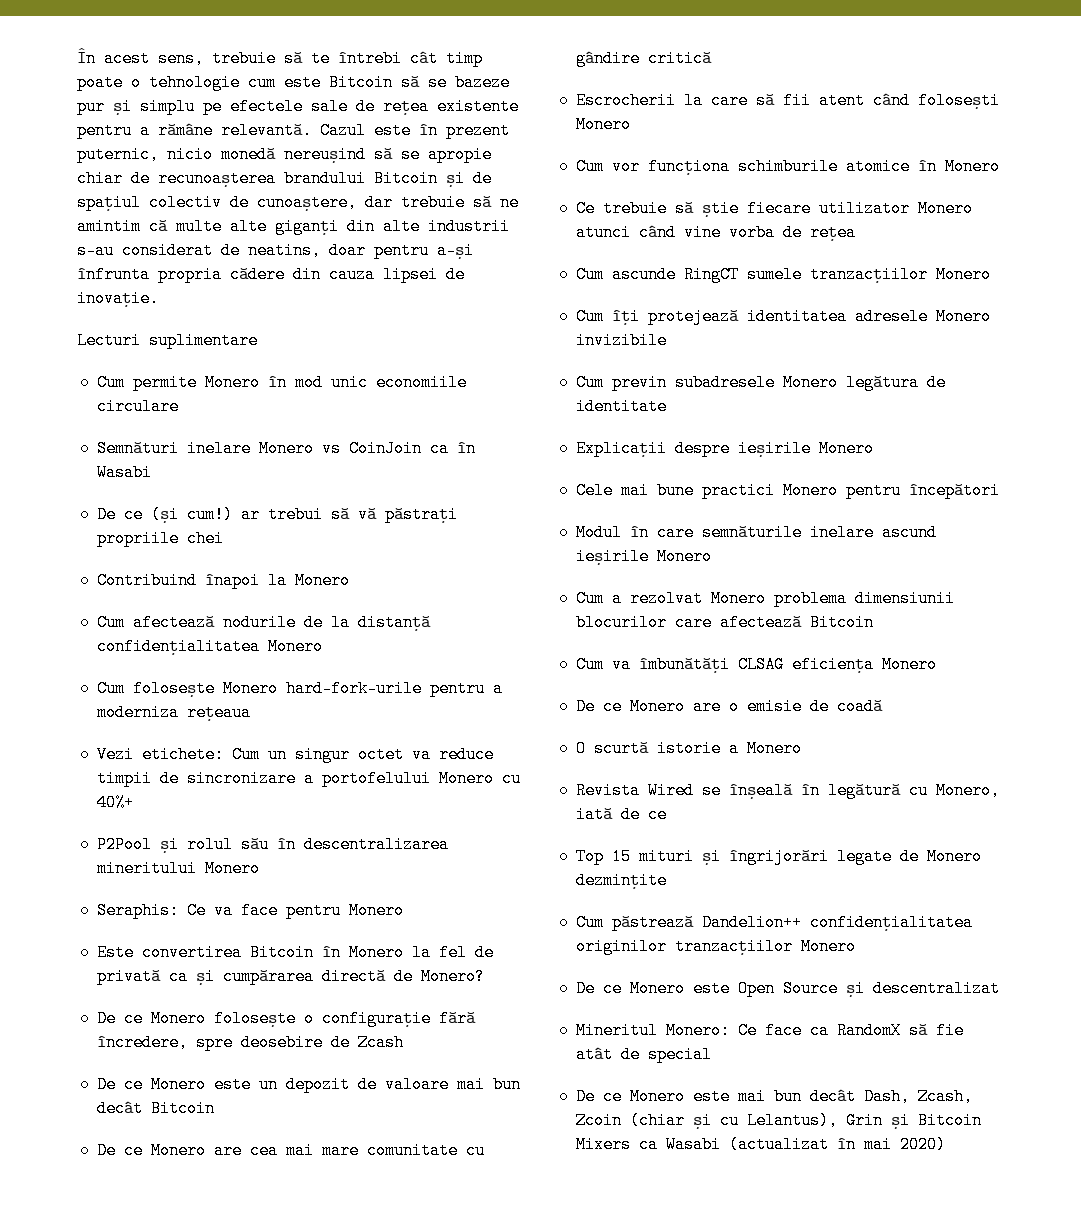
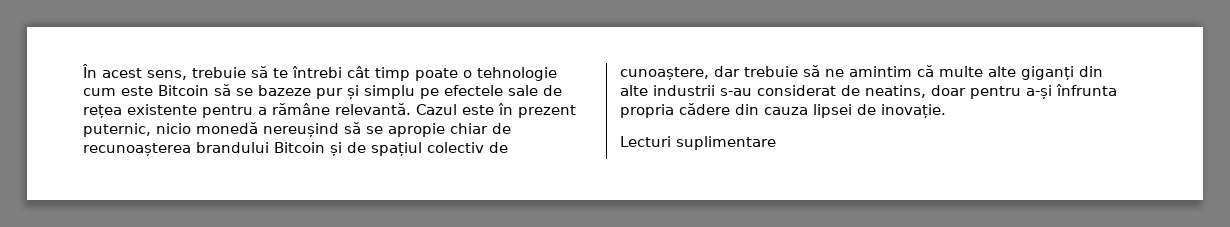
- Cum permite Monero în mod unic economiile circulare
- Semnături inelare Monero vs CoinJoin ca în Wasabi
- De ce (și cum!) ar trebui să vă păstrați propriile chei
- Contribuind înapoi la Monero
- Cum afectează nodurile de la distanță confidențialitatea Monero
- Cum folosește Monero hard-fork-urile pentru a moderniza rețeaua
- Vezi etichete: Cum un singur octet va reduce timpii de sincronizare a portofelului Monero cu 40%+
- P2Pool și rolul său în descentralizarea mineritului Monero
- Seraphis: Ce va face pentru Monero
- Este convertirea Bitcoin în Monero la fel de privată ca și cumpărarea directă de Monero?
- De ce Monero folosește o configurație fără încredere, spre deosebire de Zcash
- De ce Monero este un depozit de valoare mai bun decât Bitcoin
- De ce Monero are cea mai mare comunitate cu gândire critică
- Escrocherii la care să fii atent când folosești Monero
- Cum vor funcționa schimburile atomice în Monero
- Ce trebuie să știe fiecare utilizator Monero atunci când vine vorba de rețea
- Cum ascunde RingCT sumele tranzacțiilor Monero
- Cum îți protejează identitatea adresele Monero invizibile
- Cum previn subadresele Monero legătura de identitate
- Explicații despre ieșirile Monero
- Cele mai bune practici Monero pentru începători
- Modul în care semnăturile inelare ascund ieșirile Monero
- Cum a rezolvat Monero problema dimensiunii blocurilor care afectează Bitcoin
- Cum va îmbunătăți CLSAG eficiența Monero
- De ce Monero are o emisie de coadă
- O scurtă istorie a Monero
- Revista Wired se înșeală în legătură cu Monero, iată de ce
- Top 15 mituri și îngrijorări legate de Monero dezmințite
- Cum păstrează Dandelion++ confidențialitatea originilor tranzacțiilor Monero
- De ce Monero este Open Source și descentralizat
- Mineritul Monero: Ce face ca RandomX să fie atât de special
- De ce Monero este mai bun decât Dash, Zcash, Zcoin (chiar și cu Lelantus), Grin și Bitcoin Mixers ca Wasabi (actualizat în mai 2020)

